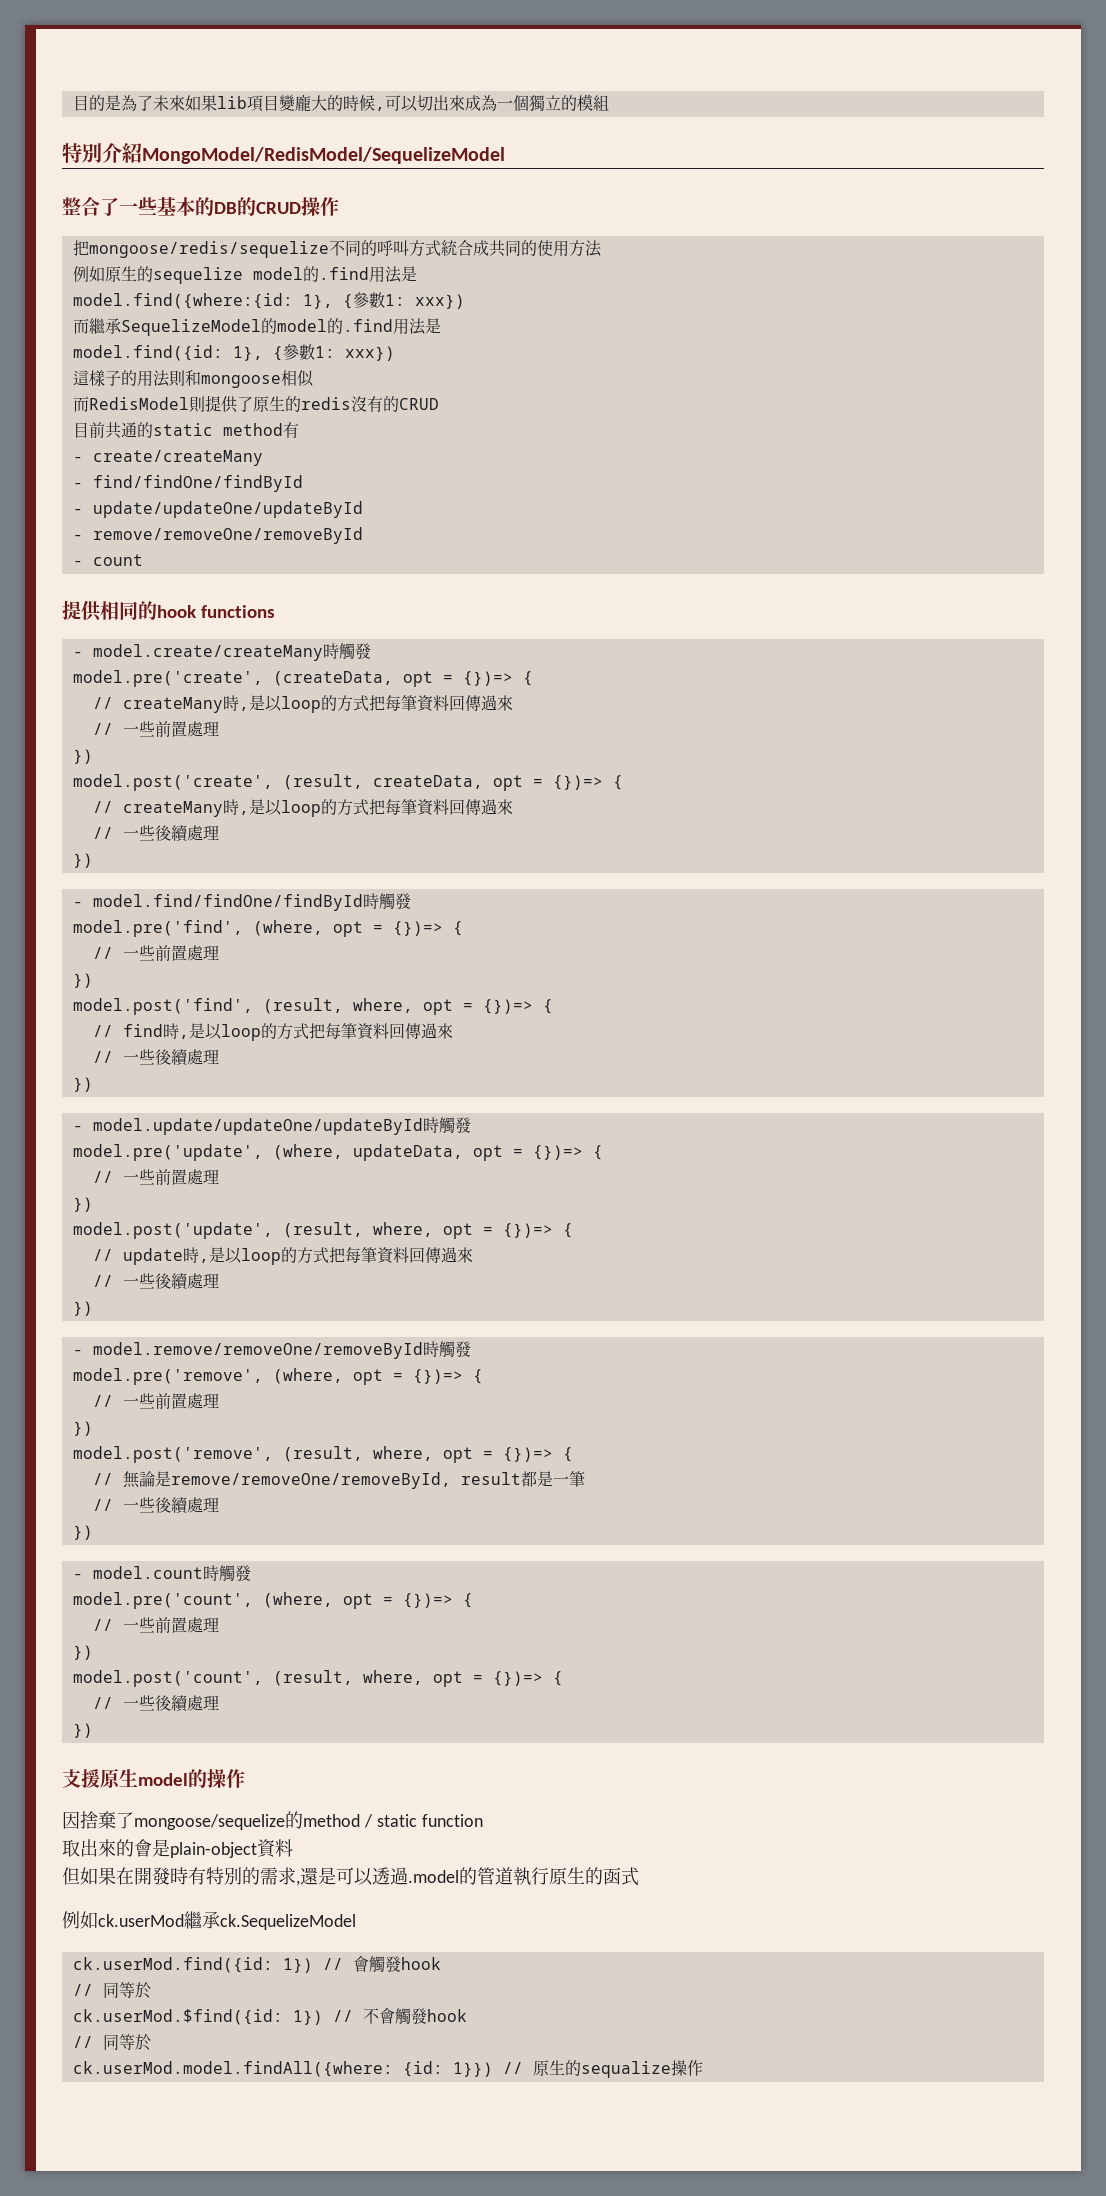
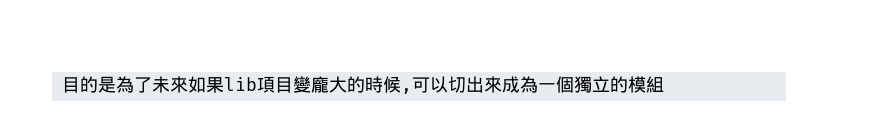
- 特別介紹MongoModel/RedisModel/SequelizeModel
- 整合了一些基本的DB的CRUD操作
- 把mongoose/redis/sequelize不同的呼叫方式統合成共同的使用方法
- 例如原生的sequelize model的.find用法是
- model.find({where:{id: 1}, {參數1: xxx})
- 而繼承SequelizeModel的model的.find用法是
- model.find({id: 1}, {參數1: xxx})
- 這樣子的用法則和mongoose相似
- 而RedisModel則提供了原生的redis沒有的CRUD
- 目前共通的static method有
- - create/createMany
- - find/findOne/findById
- - update/updateOne/updateById
- - remove/removeOne/removeById
- - count
- 提供相同的hook functions
- - model.create/createMany時觸發
- model.pre('create', (createData, opt = {})=> {
- // createMany時,是以loop的方式把每筆資料回傳過來
- // 一些前置處理
- })
- model.post('create', (result, createData, opt = {})=> {
- // createMany時,是以loop的方式把每筆資料回傳過來
- // 一些後續處理
- })
- - model.find/findOne/findById時觸發
- model.pre('find', (where, opt = {})=> {
- // 一些前置處理
- })
- model.post('find', (result, where, opt = {})=> {
- // find時,是以loop的方式把每筆資料回傳過來
- // 一些後續處理
- })
- - model.update/updateOne/updateById時觸發
- model.pre('update', (where, updateData, opt = {})=> {
- // 一些前置處理
- })
- model.post('update', (result, where, opt = {})=> {
- // update時,是以loop的方式把每筆資料回傳過來
- // 一些後續處理
- })
- - model.remove/removeOne/removeById時觸發
- model.pre('remove', (where, opt = {})=> {
- // 一些前置處理
- })
- model.post('remove', (result, where, opt = {})=> {
- // 無論是remove/removeOne/removeById, result都是一筆
- // 一些後續處理
- })
- - model.count時觸發
- model.pre('count', (where, opt = {})=> {
- // 一些前置處理
- })
- model.post('count', (result, where, opt = {})=> {
- // 一些後續處理
- })
- 支援原生model的操作
- 因捨棄了mongoose/sequelize的method / static function
- 取出來的會是plain-object資料
- 但如果在開發時有特別的需求,還是可以透過.model的管道執行原生的函式
- 例如ck.userMod繼承ck.SequelizeModel
- ck.userMod.find({id: 1}) // 會觸發hook
- // 同等於
- ck.userMod.$find({id: 1}) // 不會觸發hook
- // 同等於
- ck.userMod.model.findAll({where: {id: 1}}) // 原生的sequalize操作

